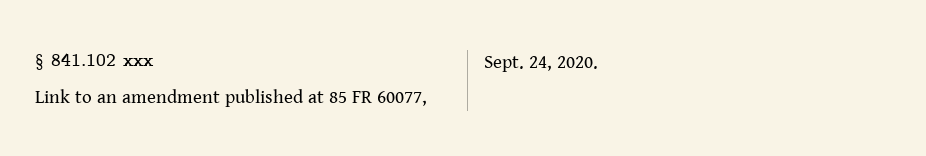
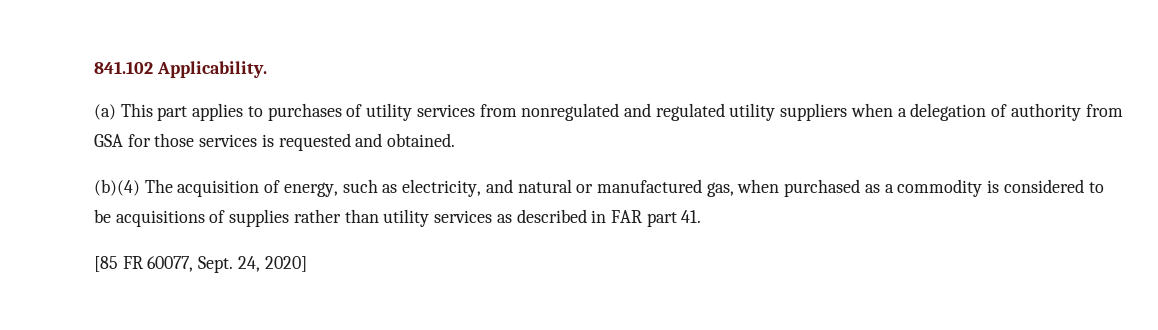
- § 841.102 xxx
- Link to an amendment published at 85 FR 60077, Sept.
+ 841.102 Applicability.
+ (a) This part applies to purchases of utility services from nonregulated and regulated utility suppliers when a delegation of authority from GSA for those services is requested and obtained.
+ (b)(4) The acquisition of energy, such as electricity, and natural or manufactured gas, when purchased as a commodity is considered to be acquisitions of supplies rather than utility services as described in FAR part 41.
+ [85 FR 60077, Sept.
- 24, 2020.
+ 24, 2020]

